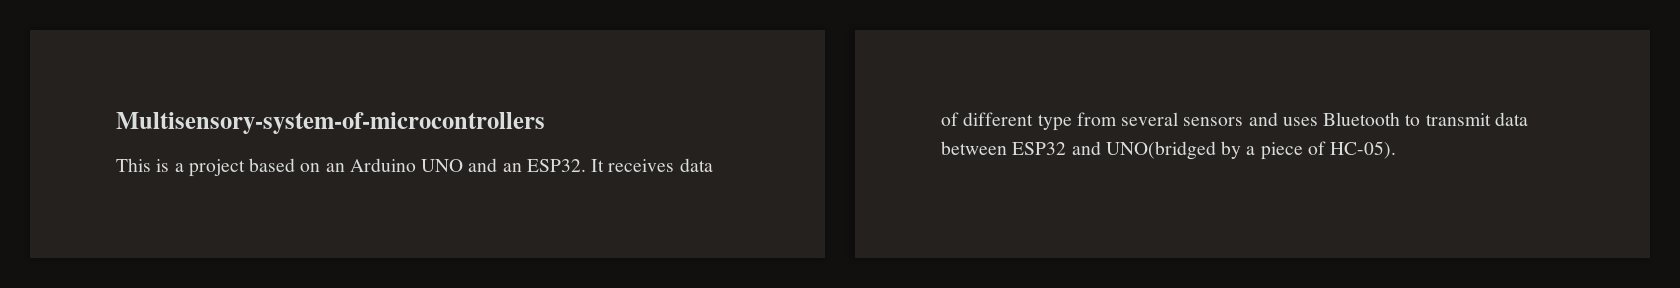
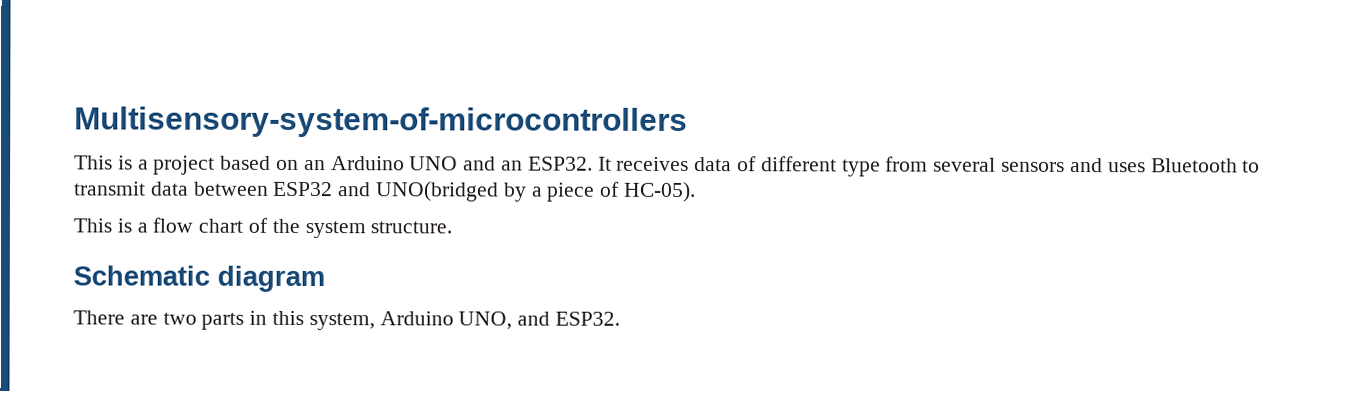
+ This is a flow chart of the system structure.
+ Schematic diagram
+ There are two parts in this system, Arduino UNO, and ESP32.

